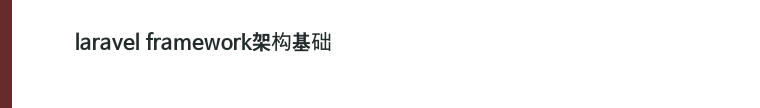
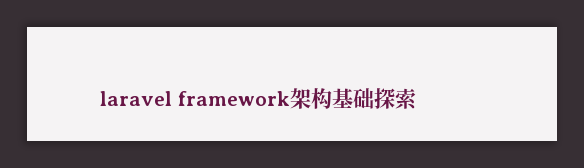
- laravel framework架构基础
+ laravel framework架构基础探索

